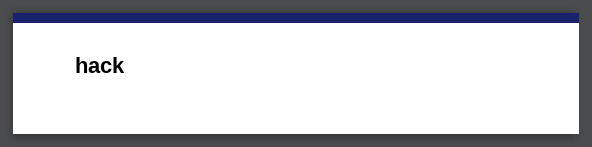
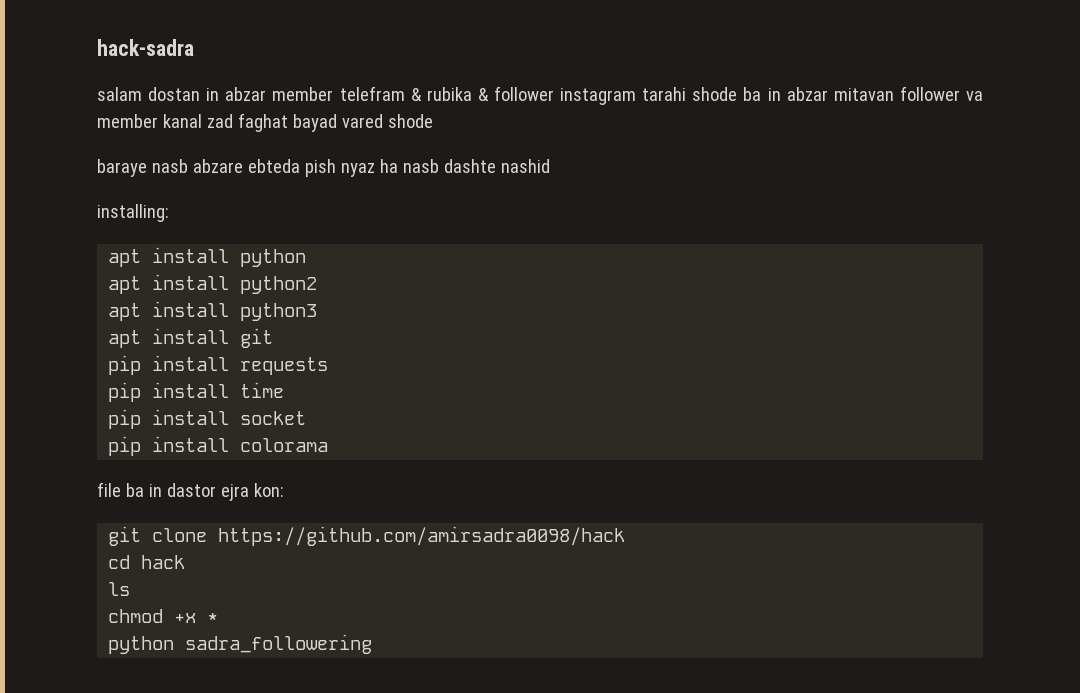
- hack
+ hack-sadra
+ salam dostan in abzar member telefram & rubika & follower instagram tarahi shode ba in abzar mitavan follower va member kanal zad faghat bayad vared shode
+ baraye nasb abzare ebteda pish nyaz ha nasb dashte nashid
+ installing:
+ apt install python
+ apt install python2
+ apt install python3
+ apt install git
+ pip install requests
+ pip install time
+ pip install socket
+ pip install colorama
+ file ba in dastor ejra kon:
+ git clone https://github.com/amirsadra0098/hack
+ cd hack
+ ls
+ chmod +x *
+ python sadra_followering

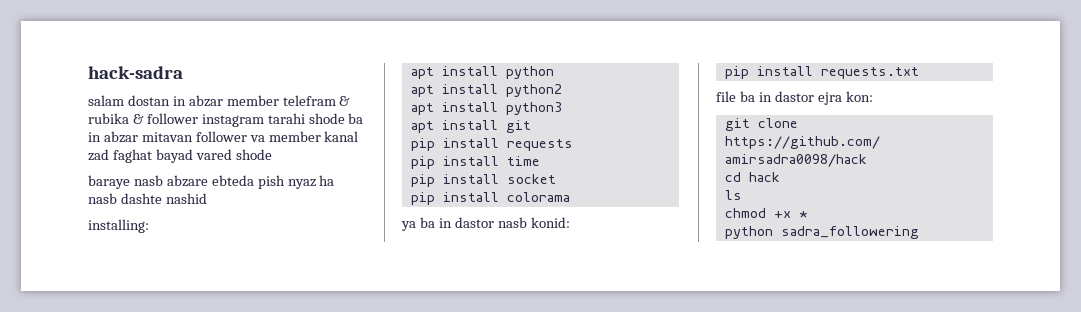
+ ya ba in dastor nasb konid:
+ pip install requests.txt

